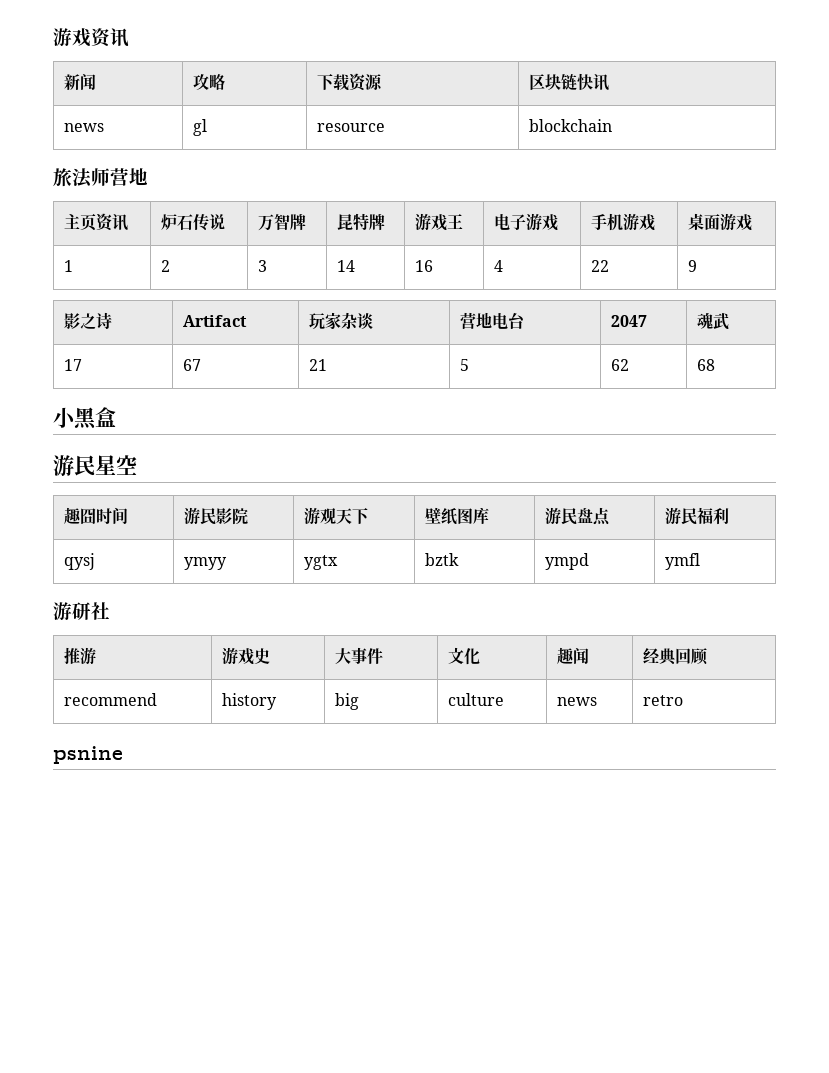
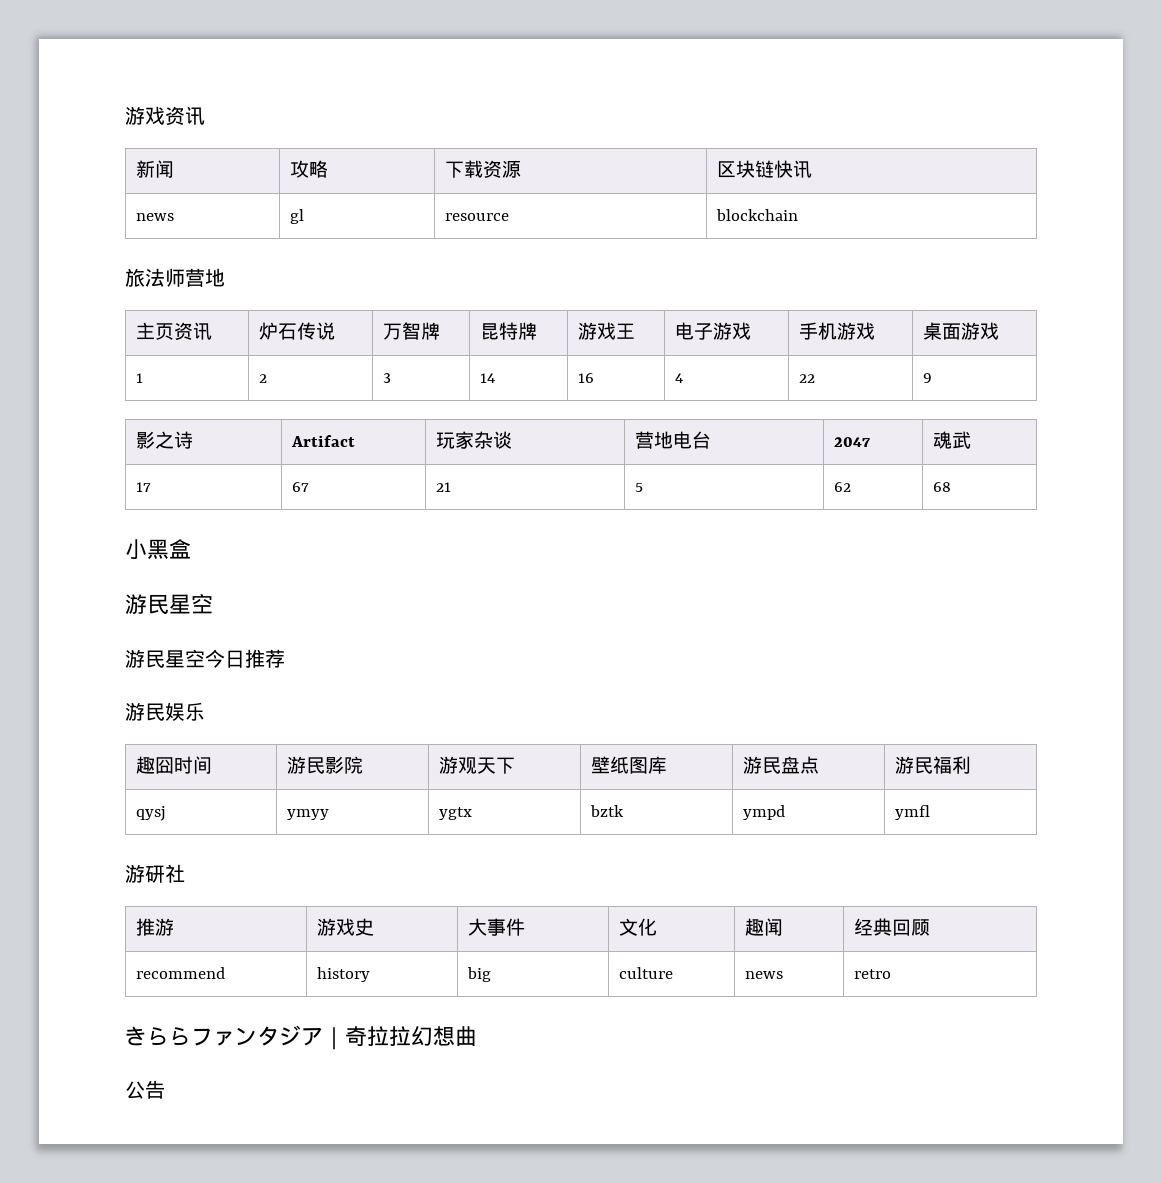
+ 游民星空今日推荐
+ 游民娱乐
- psnine
+ きららファンタジア｜奇拉拉幻想曲
+ 公告

